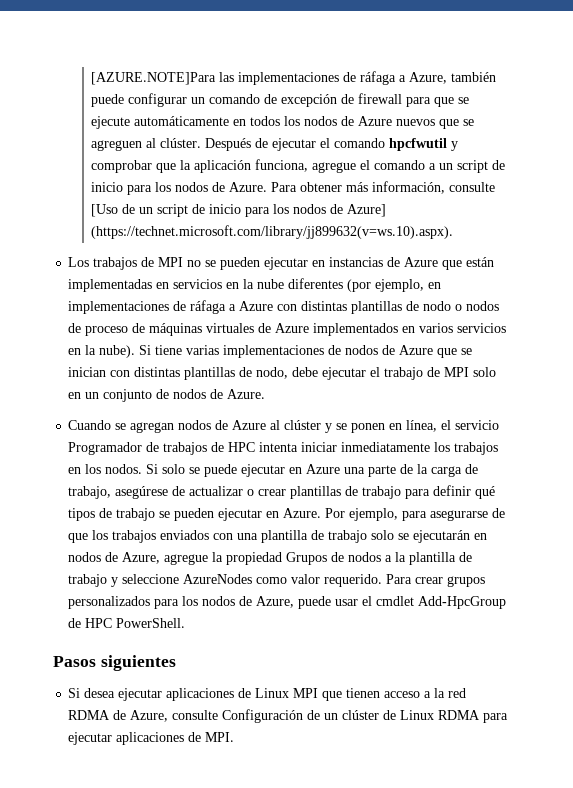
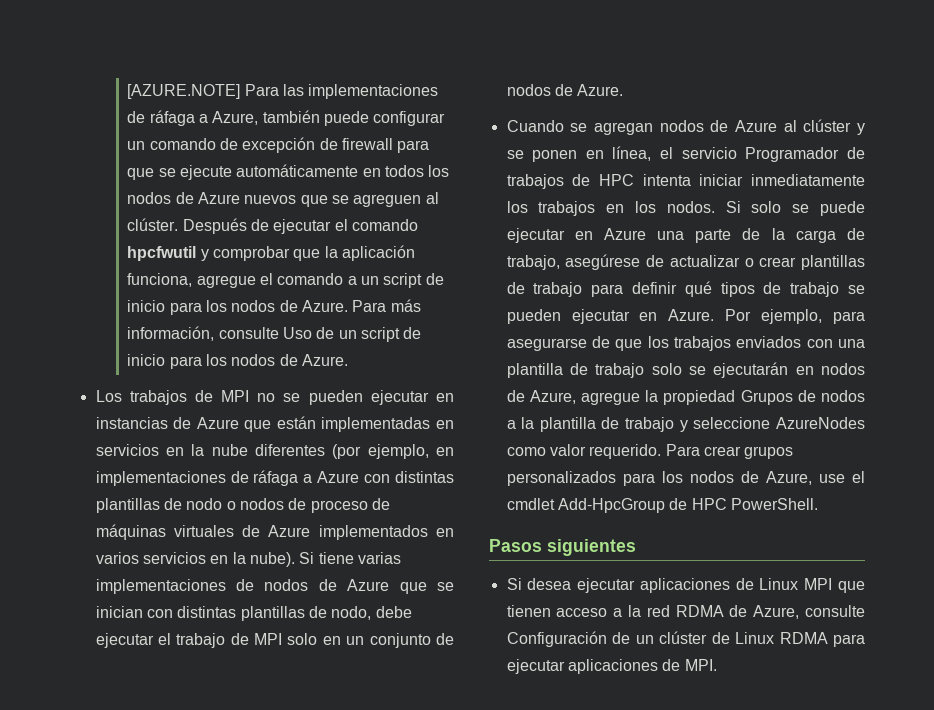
- [AZURE.NOTE]Para las implementaciones de ráfaga a Azure, también puede configurar un comando de excepción de firewall para que se ejecute automáticamente en todos los nodos de Azure nuevos que se agreguen al clúster.
+ [AZURE.NOTE] Para las implementaciones de ráfaga a Azure, también puede configurar un comando de excepción de firewall para que se ejecute automáticamente en todos los nodos de Azure nuevos que se agreguen al clúster.
- Para obtener más información, consulte [Uso de un script de inicio para los nodos de Azure] (https://technet.microsoft.com/library/jj899632(v=ws.10).aspx).
+ Para más información, consulte Uso de un script de inicio para los nodos de Azure.
- Para crear grupos personalizados para los nodos de Azure, puede usar el cmdlet Add-HpcGroup de HPC PowerShell.
+ Para crear grupos personalizados para los nodos de Azure, use el cmdlet Add-HpcGroup de HPC PowerShell.

